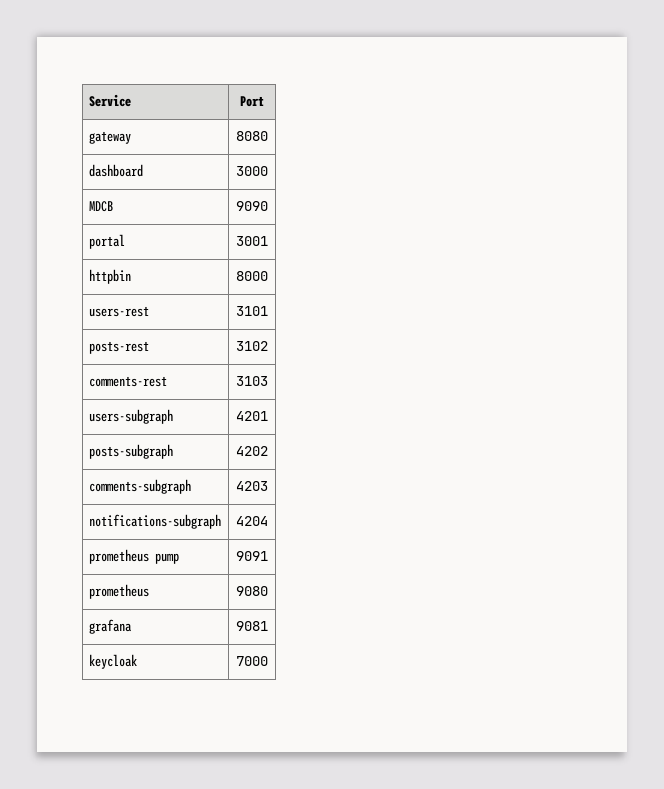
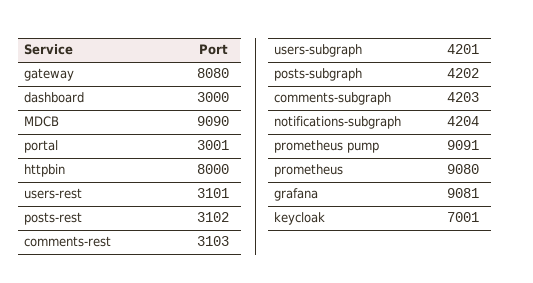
- keycloak | 7000
+ keycloak | 7001

